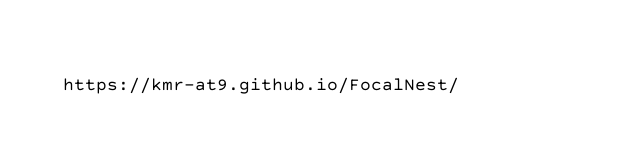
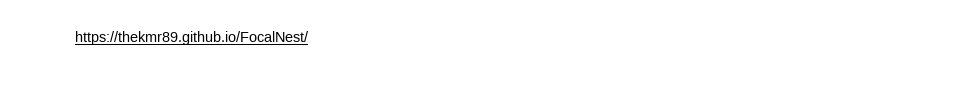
- https://kmr-at9.github.io/FocalNest/
+ https://thekmr89.github.io/FocalNest/

